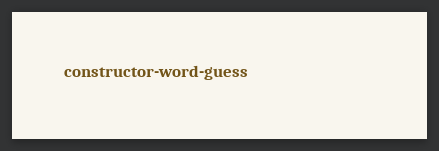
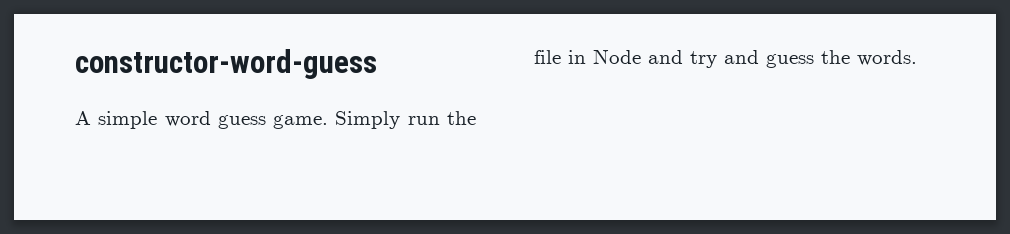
+ A simple word guess game. Simply run the file in Node and try and guess the words.

